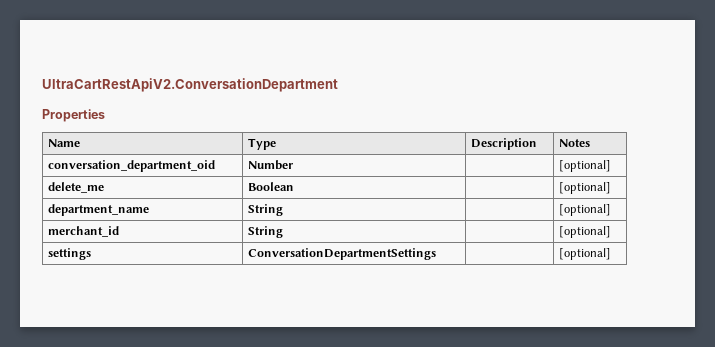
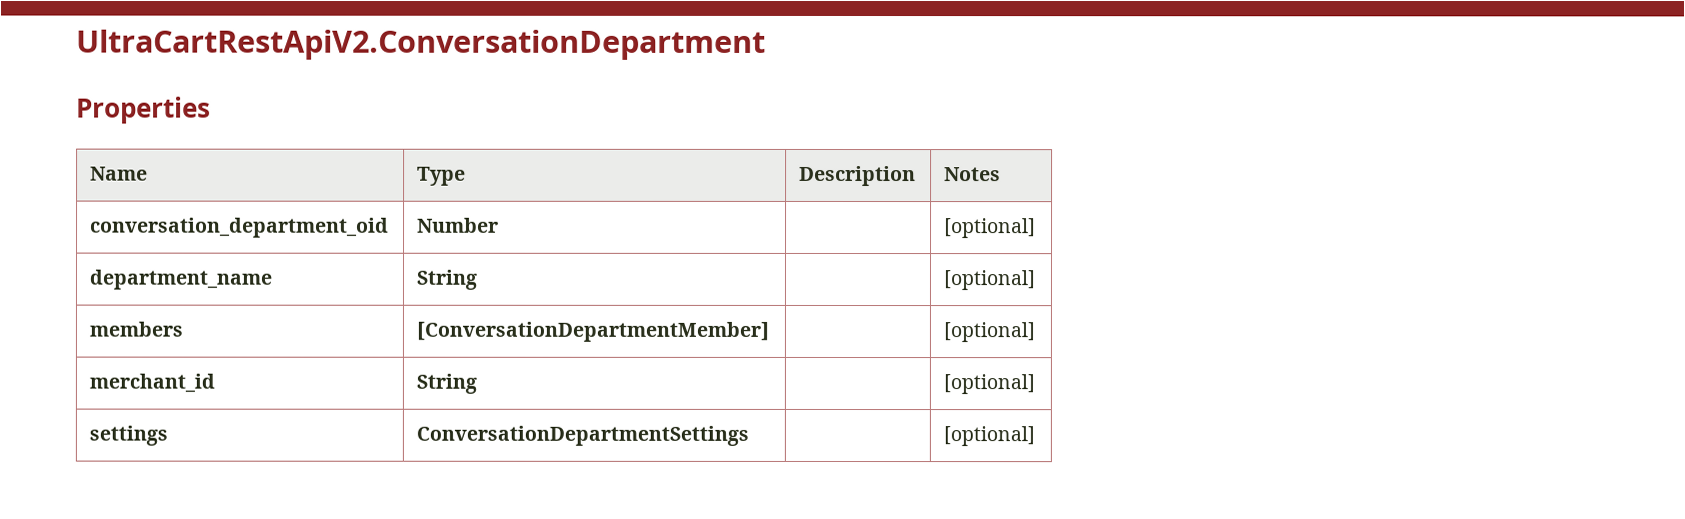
- delete_me | Boolean | | [optional]
  department_name | String | | [optional]
+ members | [ConversationDepartmentMember] | | [optional]

